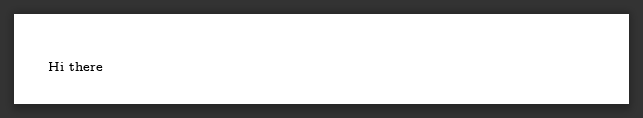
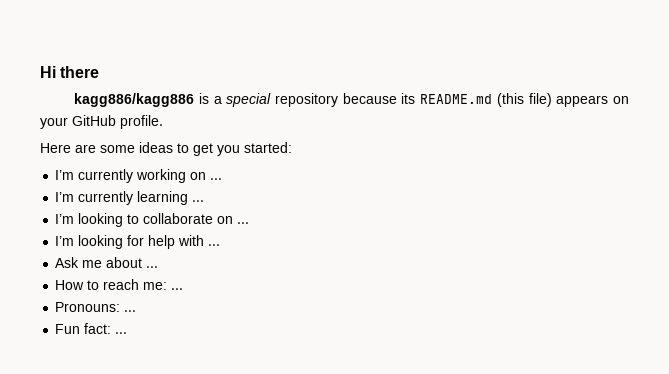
+ kagg886/kagg886 is a special repository because its README.md (this file) appears on your GitHub profile.
+ Here are some ideas to get you started:
+ I’m currently working on ...
+ I’m currently learning ...
+ I’m looking to collaborate on ...
+ I’m looking for help with ...
+ Ask me about ...
+ How to reach me: ...
+ Pronouns: ...
+ Fun fact: ...

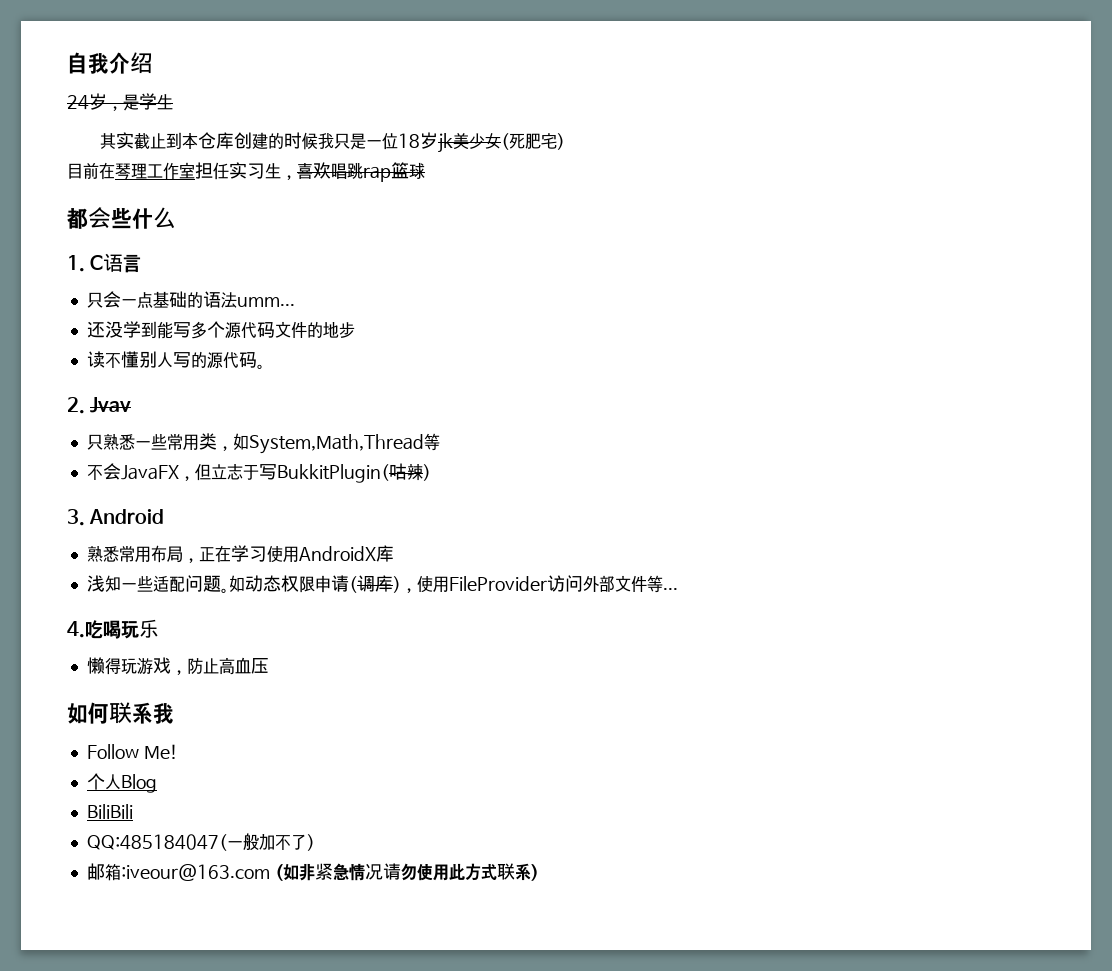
- Hi there
- kagg886/kagg886 is a special repository because its README.md (this file) appears on your GitHub profile.
- Here are some ideas to get you started:
- I’m currently working on ...
- I’m currently learning ...
- I’m looking to collaborate on ...
- I’m looking for help with ...
- Ask me about ...
- How to reach me: ...
- Pronouns: ...
- Fun fact: ...
+ 自我介绍
+ 24岁，是学生
+ 其实截止到本仓库创建的时候我只是一位18岁jk美少女(死肥宅)
+ 目前在琴理工作室担任实习生，喜欢唱跳rap篮球
+ 都会些什么
+ 1. C语言
+ 只会一点基础的语法umm...
+ 还没学到能写多个源代码文件的地步
+ 读不懂别人写的源代码。
+ 2. Jvav
+ 只熟悉一些常用类，如System,Math,Thread等
+ 不会JavaFX，但立志于写BukkitPlugin(咕辣)
+ 3. Android
+ 熟悉常用布局，正在学习使用AndroidX库
+ 浅知一些适配问题。如动态权限申请(调库)，使用FileProvider访问外部文件等...
+ 4.吃喝玩乐
+ 懒得玩游戏，防止高血压
+ 如何联系我
+ Follow Me!
+ 个人Blog
+ BiliBili
+ QQ:485184047(一般加不了)
+ 邮箱:iveour@163.com (如非紧急情况请勿使用此方式联系)

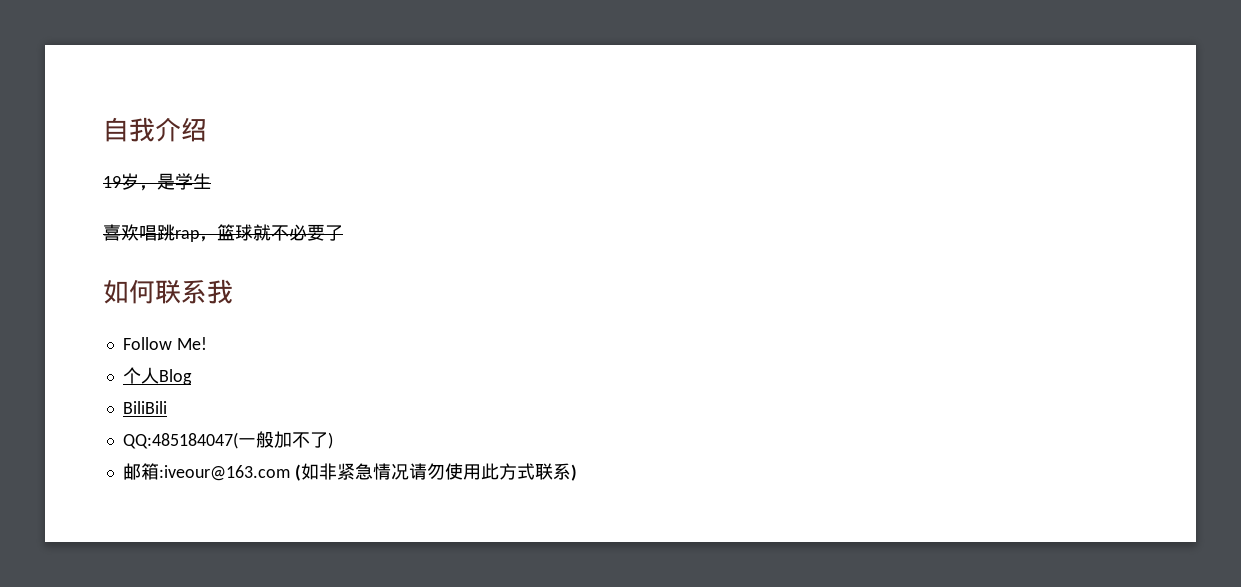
- 24岁，是学生
+ 19岁，是学生
- 其实截止到本仓库创建的时候我只是一位18岁jk美少女(死肥宅)
- 目前在琴理工作室担任实习生，喜欢唱跳rap篮球
- 都会些什么
- 1. C语言
- 只会一点基础的语法umm...
- 还没学到能写多个源代码文件的地步
- 读不懂别人写的源代码。
- 2. Jvav
- 只熟悉一些常用类，如System,Math,Thread等
- 不会JavaFX，但立志于写BukkitPlugin(咕辣)
- 3. Android
- 熟悉常用布局，正在学习使用AndroidX库
- 浅知一些适配问题。如动态权限申请(调库)，使用FileProvider访问外部文件等...
- 4.吃喝玩乐
- 懒得玩游戏，防止高血压
+ 喜欢唱跳rap，篮球就不必要了

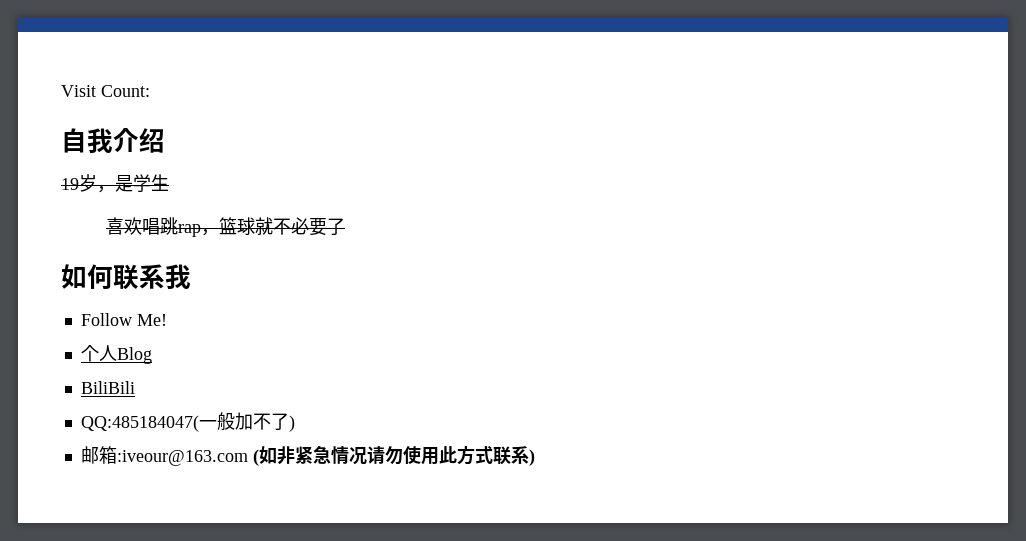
+ Visit Count:

